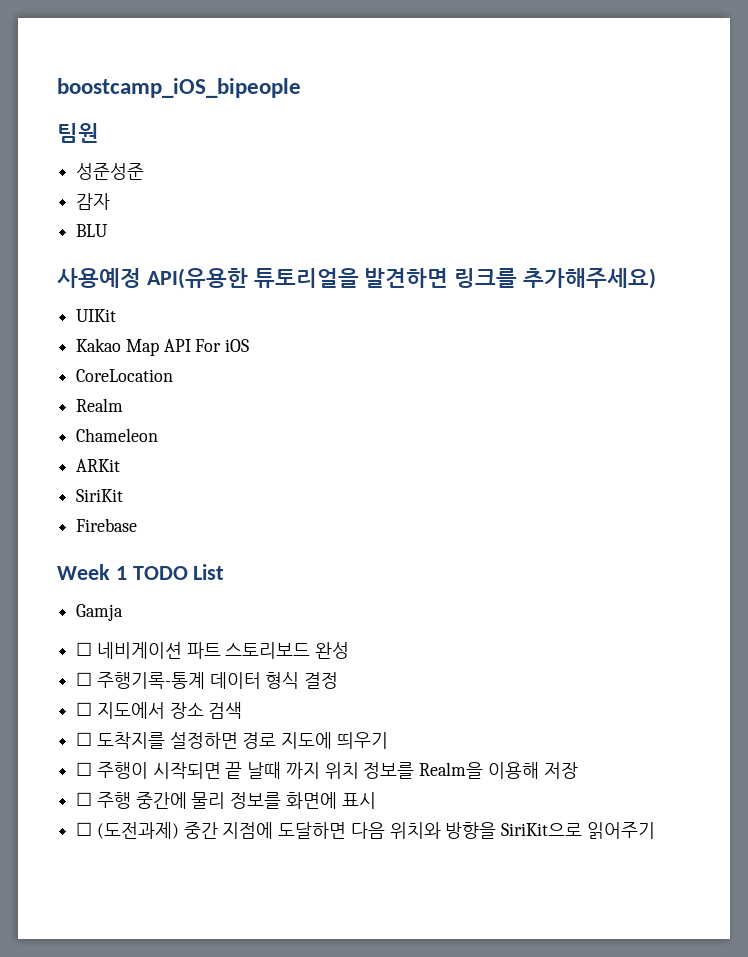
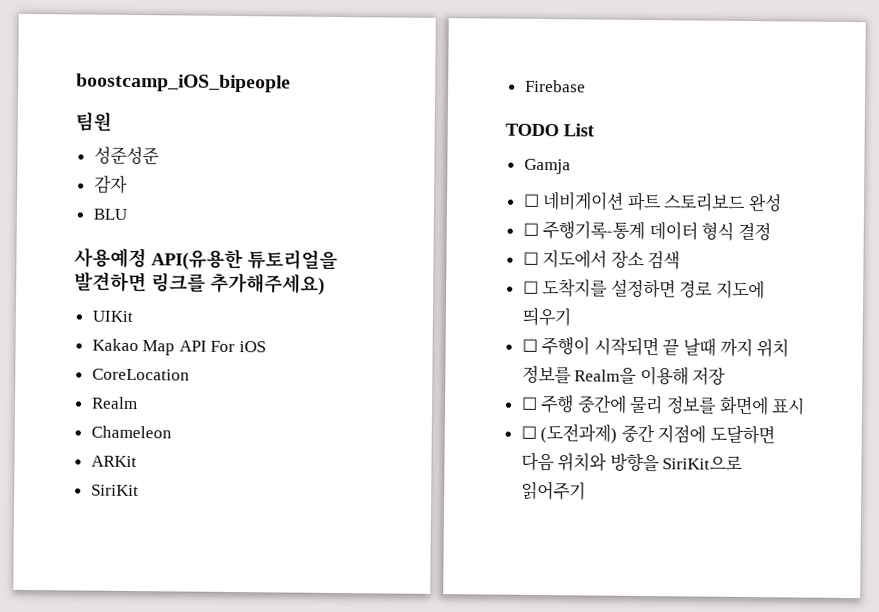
- Week 1 TODO List
+ TODO List

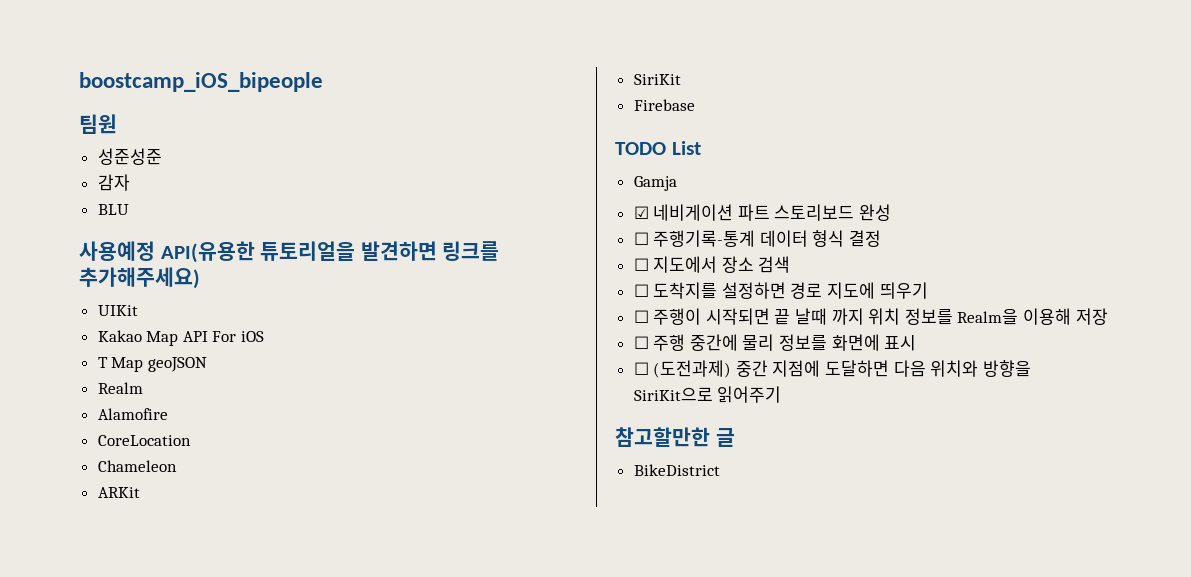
- CoreLocation
+ T Map geoJSON
+ Alamofire
+ CoreLocation
- ☐ 네비게이션 파트 스토리보드 완성
+ ☑ 네비게이션 파트 스토리보드 완성
+ 참고할만한 글
+ BikeDistrict

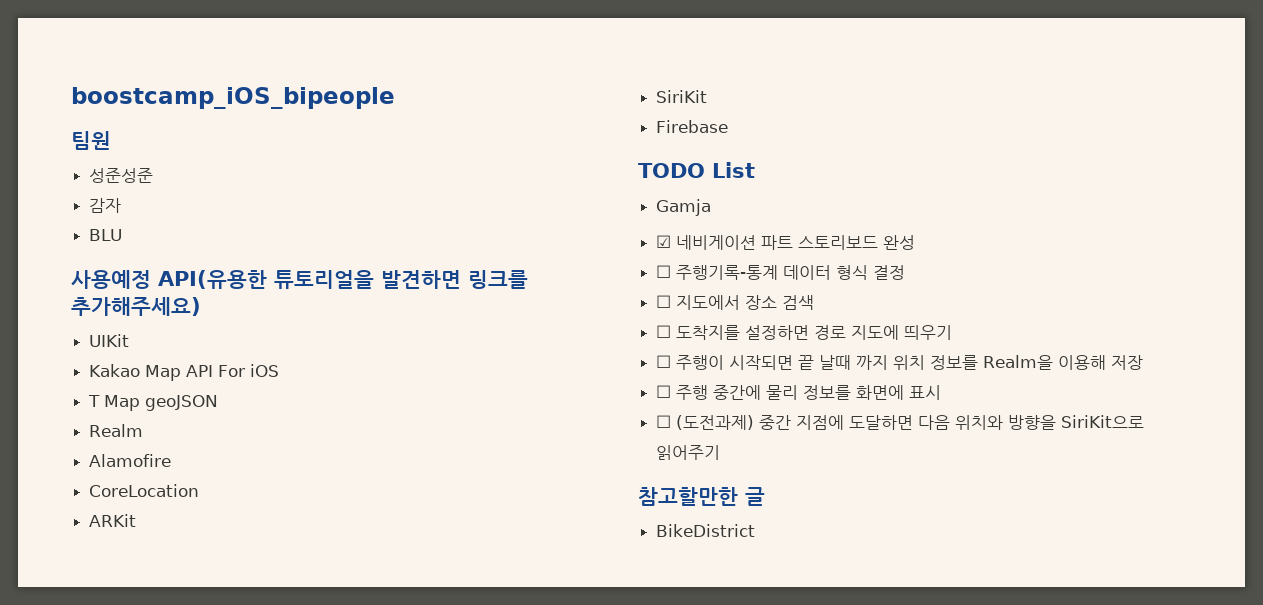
- Chameleon

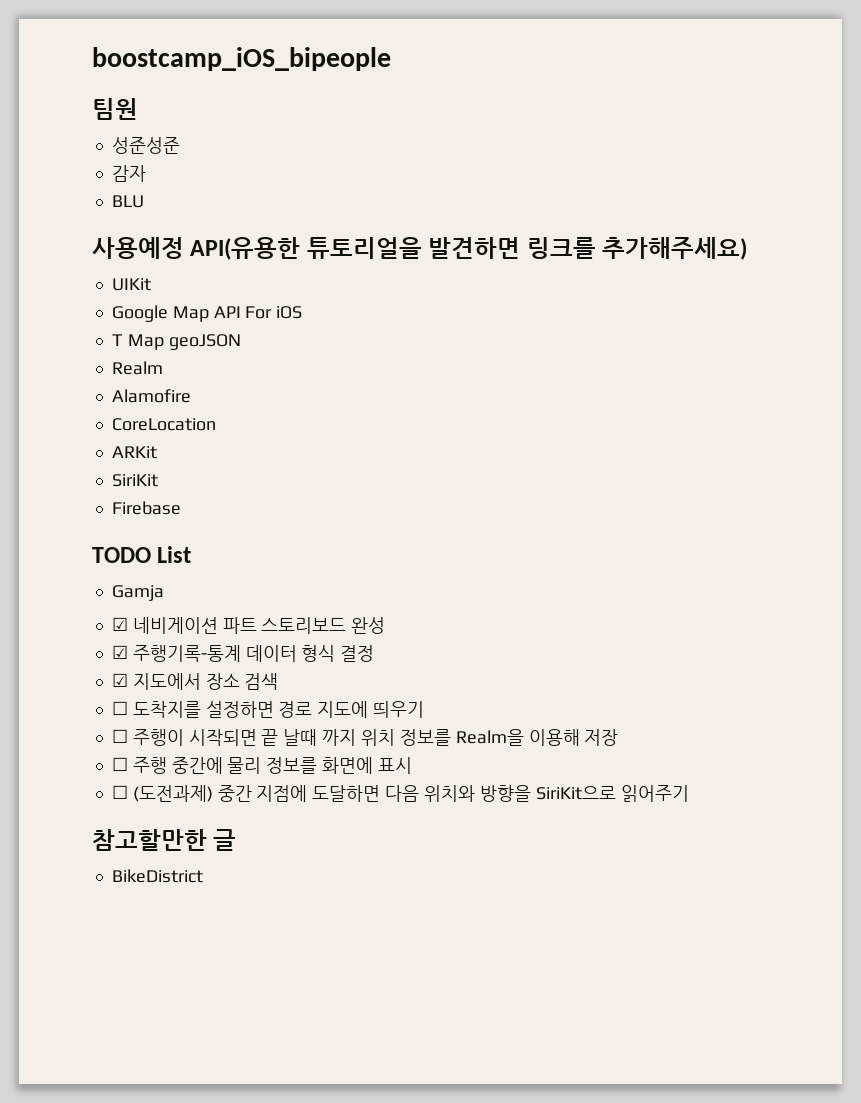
- Kakao Map API For iOS
+ Google Map API For iOS
- ☐ 주행기록-통계 데이터 형식 결정
+ ☑ 주행기록-통계 데이터 형식 결정
- ☐ 지도에서 장소 검색
+ ☑ 지도에서 장소 검색

